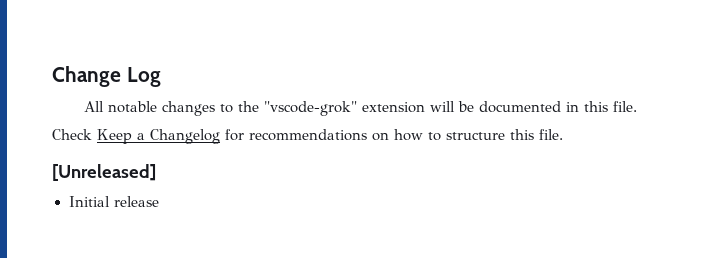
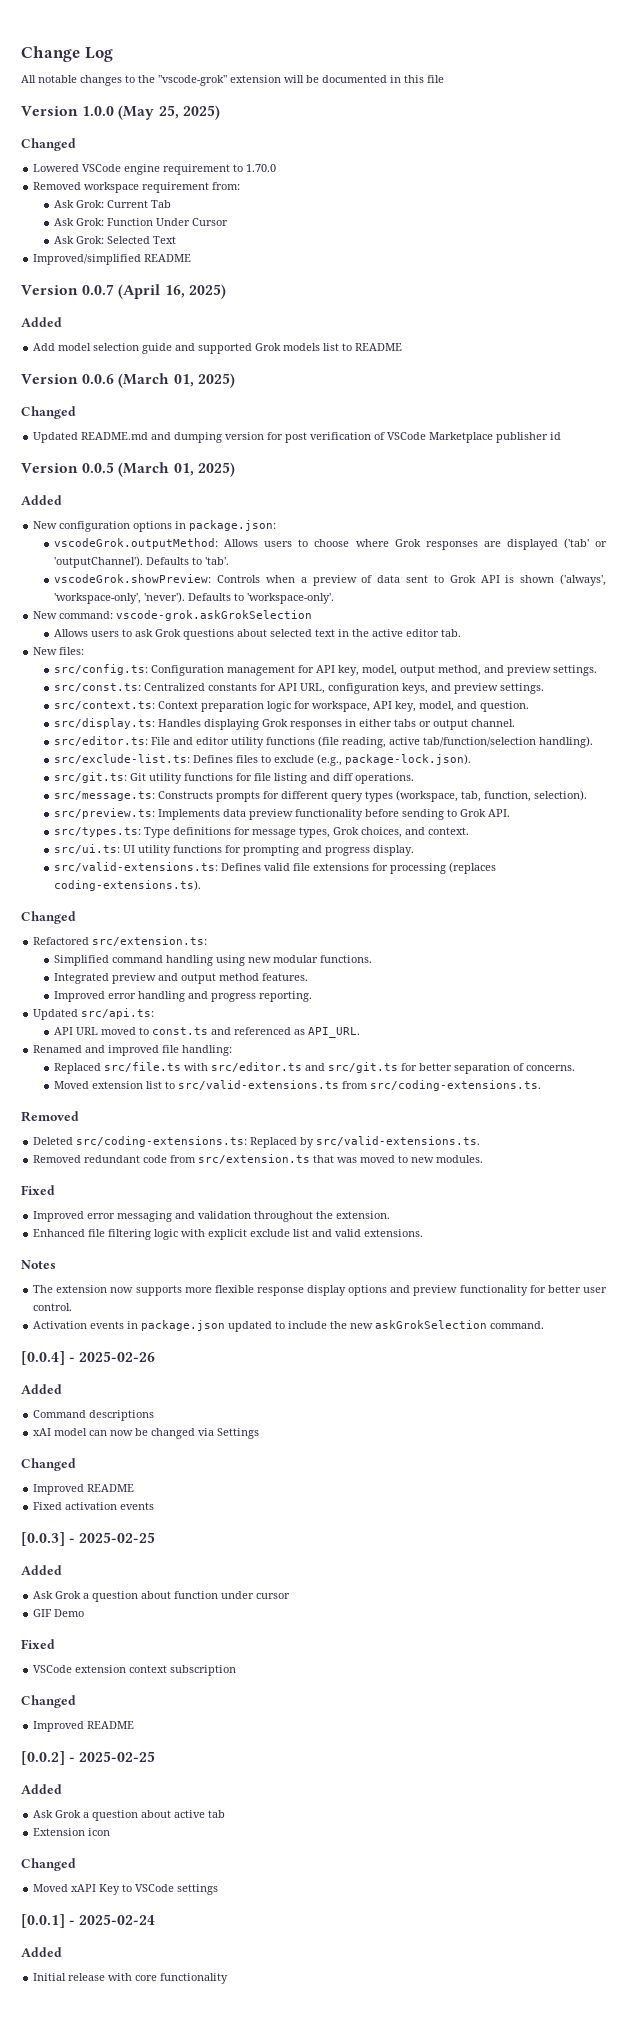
- All notable changes to the "vscode-grok" extension will be documented in this file.
- Check Keep a Changelog for recommendations on how to structure this file.
- [Unreleased]
+ All notable changes to the "vscode-grok" extension will be documented in this file
+ Version 1.0.0 (May 25, 2025)
+ Changed
+ Lowered VSCode engine requirement to 1.70.0
+ Removed workspace requirement from:
+ Ask Grok: Current Tab
+ Ask Grok: Function Under Cursor
+ Ask Grok: Selected Text
+ Improved/simplified README
+ Version 0.0.7 (April 16, 2025)
+ Added
+ Add model selection guide and supported Grok models list to README
+ Version 0.0.6 (March 01, 2025)
+ Changed
+ Updated README.md and dumping version for post verification of VSCode Marketplace publisher id
+ Version 0.0.5 (March 01, 2025)
+ Added
+ New configuration options in package.json:
+ vscodeGrok.outputMethod: Allows users to choose where Grok responses are displayed ('tab' or 'outputChannel'). Defaults to 'tab'.
+ vscodeGrok.showPreview: Controls when a preview of data sent to Grok API is shown ('always', 'workspace-only', 'never'). Defaults to 'workspace-only'.
+ New command: vscode-grok.askGrokSelection
+ Allows users to ask Grok questions about selected text in the active editor tab.
+ New files:
+ src/config.ts: Configuration management for API key, model, output method, and preview settings.
+ src/const.ts: Centralized constants for API URL, configuration keys, and preview settings.
+ src/context.ts: Context preparation logic for workspace, API key, model, and question.
+ src/display.ts: Handles displaying Grok responses in either tabs or output channel.
+ src/editor.ts: File and editor utility functions (file reading, active tab/function/selection handling).
+ src/exclude-list.ts: Defines files to exclude (e.g., package-lock.json).
+ src/git.ts: Git utility functions for file listing and diff operations.
+ src/message.ts: Constructs prompts for different query types (workspace, tab, function, selection).
+ src/preview.ts: Implements data preview functionality before sending to Grok API.
+ src/types.ts: Type definitions for message types, Grok choices, and context.
+ src/ui.ts: UI utility functions for prompting and progress display.
+ src/valid-extensions.ts: Defines valid file extensions for processing (replaces coding-extensions.ts).
+ Changed
+ Refactored src/extension.ts:
+ Simplified command handling using new modular functions.
+ Integrated preview and output method features.
+ Improved error handling and progress reporting.
+ Updated src/api.ts:
+ API URL moved to const.ts and referenced as API_URL.
+ Renamed and improved file handling:
+ Replaced src/file.ts with src/editor.ts and src/git.ts for better separation of concerns.
+ Moved extension list to src/valid-extensions.ts from src/coding-extensions.ts.
+ Removed
+ Deleted src/coding-extensions.ts: Replaced by src/valid-extensions.ts.
+ Removed redundant code from src/extension.ts that was moved to new modules.
+ Fixed
+ Improved error messaging and validation throughout the extension.
+ Enhanced file filtering logic with explicit exclude list and valid extensions.
+ Notes
+ The extension now supports more flexible response display options and preview functionality for better user control.
+ Activation events in package.json updated to include the new askGrokSelection command.
+ [0.0.4] - 2025-02-26
+ Added
+ Command descriptions
+ xAI model can now be changed via Settings
+ Changed
+ Improved README
+ Fixed activation events
+ [0.0.3] - 2025-02-25
+ Added
+ Ask Grok a question about function under cursor
+ GIF Demo
+ Fixed
+ VSCode extension context subscription
+ Changed
+ Improved README
+ [0.0.2] - 2025-02-25
+ Added
+ Ask Grok a question about active tab
+ Extension icon
+ Changed
+ Moved xAPI Key to VSCode settings
+ [0.0.1] - 2025-02-24
+ Added
- Initial release
+ Initial release with core functionality

